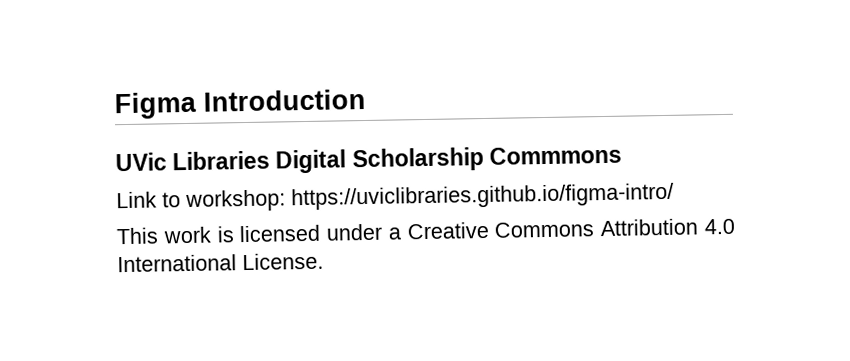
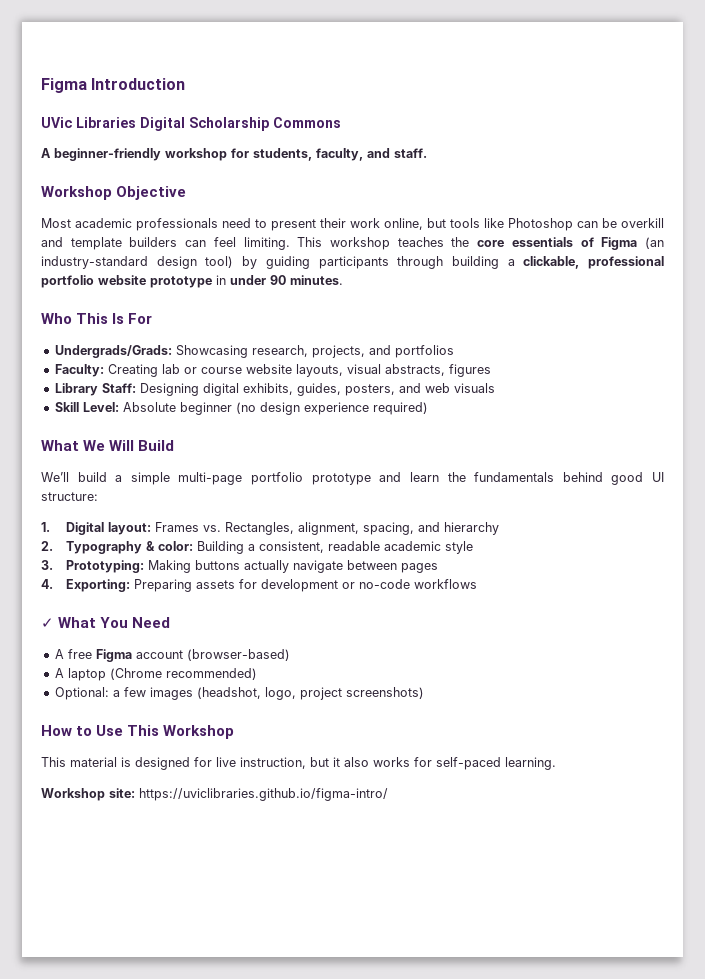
- UVic Libraries Digital Scholarship Commmons
- Link to workshop: https://uviclibraries.github.io/figma-intro/
- This work is licensed under a Creative Commons Attribution 4.0 International License.
+ UVic Libraries Digital Scholarship Commons
+ A beginner-friendly workshop for students, faculty, and staff.
+ Workshop Objective
+ Most academic professionals need to present their work online, but tools like Photoshop can be overkill and template builders can feel limiting. This workshop teaches the core essentials of Figma (an industry-standard design tool) by guiding participants through building a clickable, professional portfolio website prototype in under 90 minutes.
+ Who This Is For
+ Undergrads/Grads: Showcasing research, projects, and portfolios
+ Faculty: Creating lab or course website layouts, visual abstracts, figures
+ Library Staff: Designing digital exhibits, guides, posters, and web visuals
+ Skill Level: Absolute beginner (no design experience required)
+ What We Will Build
+ We’ll build a simple multi-page portfolio prototype and learn the fundamentals behind good UI structure:
+ 1. Digital layout: Frames vs. Rectangles, alignment, spacing, and hierarchy
+ 2. Typography & color: Building a consistent, readable academic style
+ 3. Prototyping: Making buttons actually navigate between pages
+ 4. Exporting: Preparing assets for development or no-code workflows
+ ✓ What You Need
+ A free Figma account (browser-based)
+ A laptop (Chrome recommended)
+ Optional: a few images (headshot, logo, project screenshots)
+ How to Use This Workshop
+ This material is designed for live instruction, but it also works for self-paced learning.
+ Workshop site: https://uviclibraries.github.io/figma-intro/

